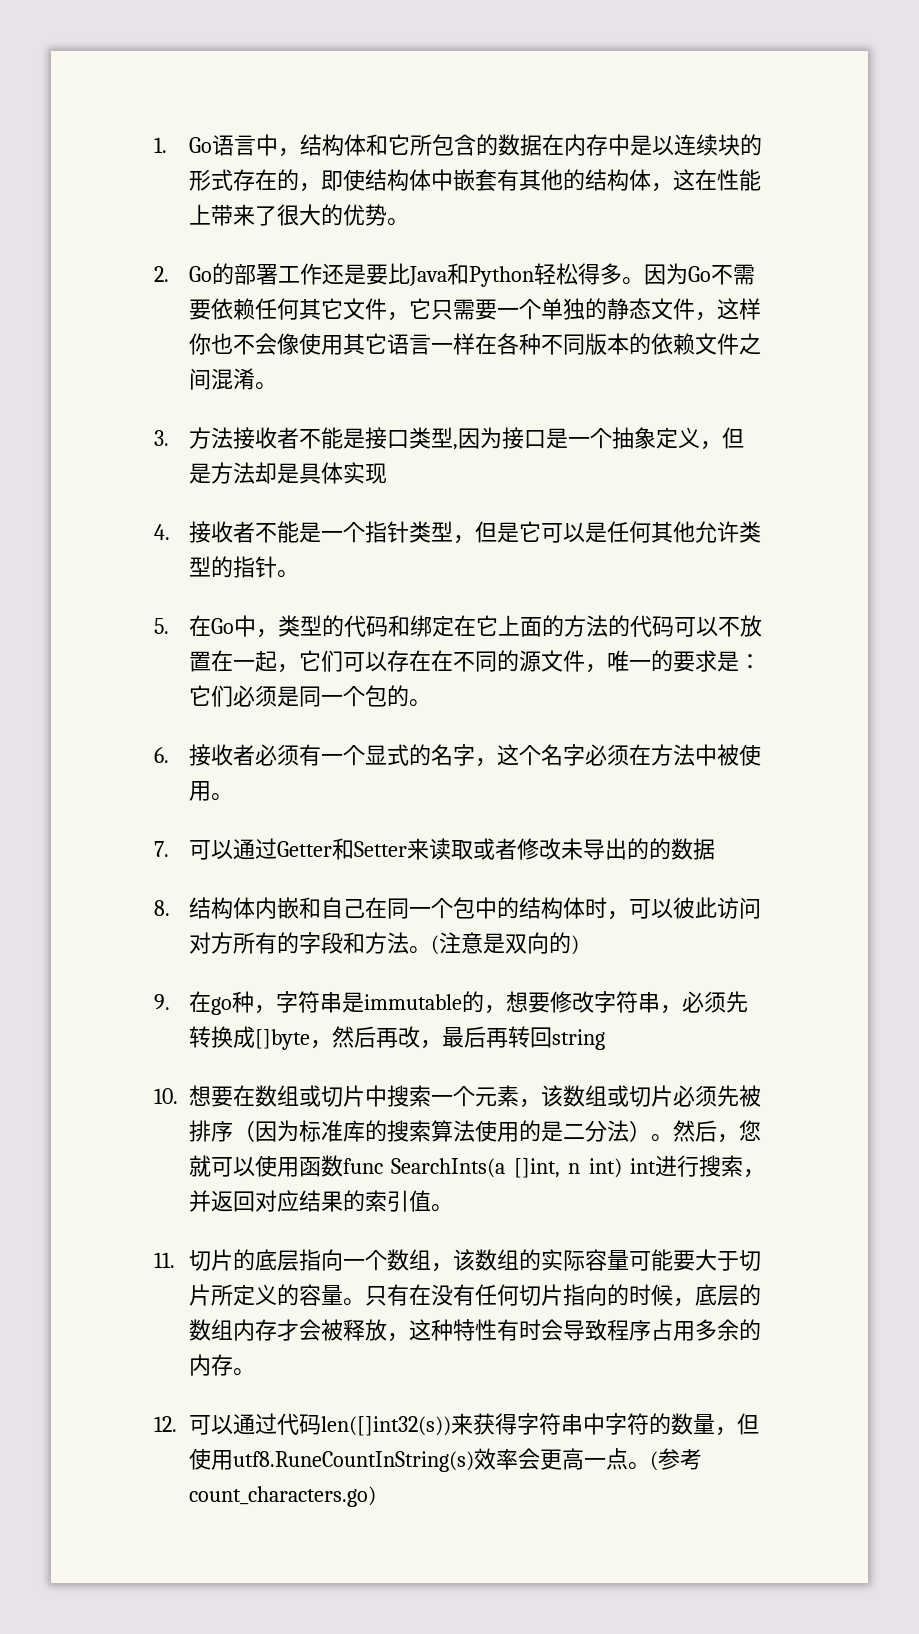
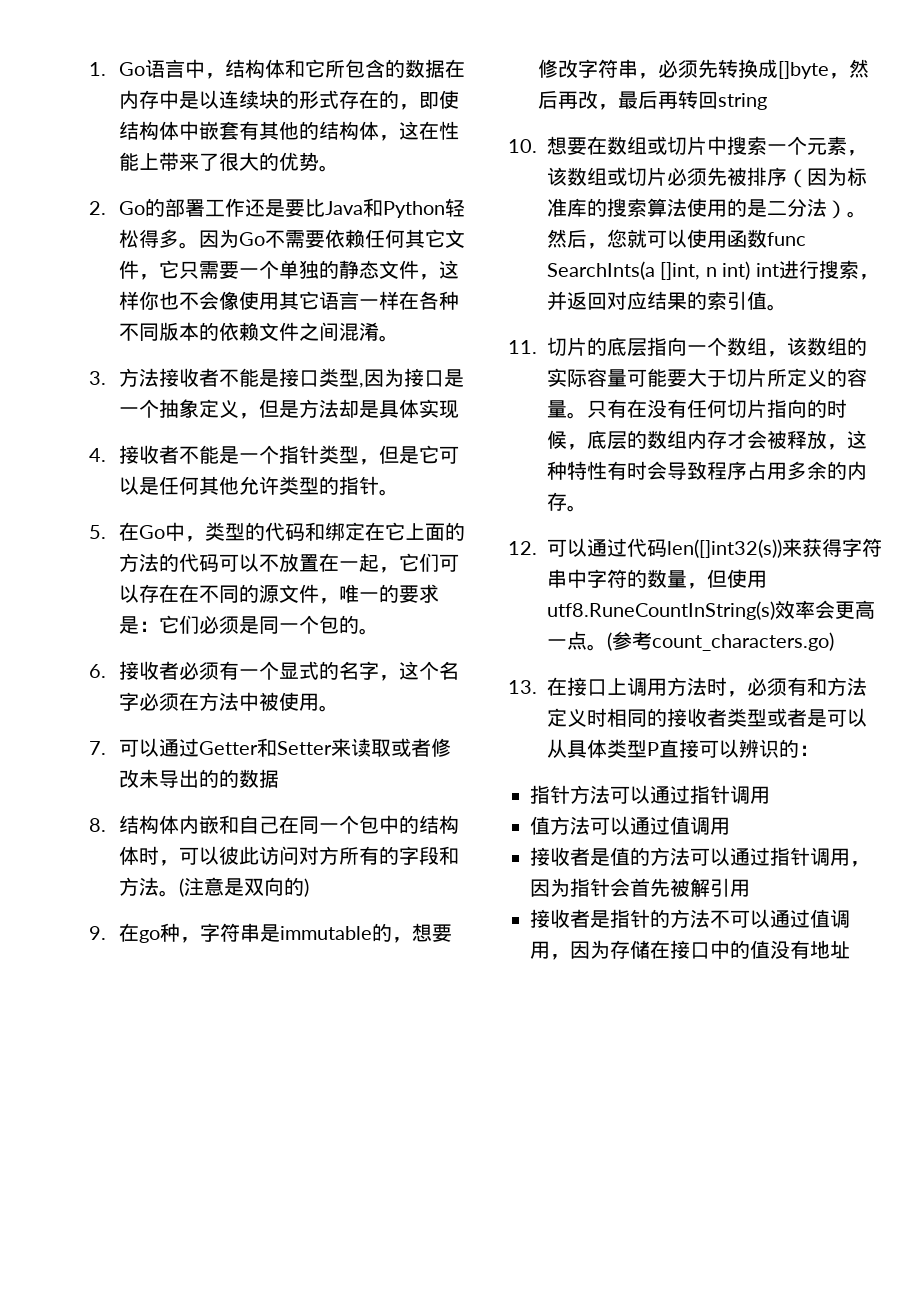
+ 13.在接口上调用方法时，必须有和方法定义时相同的接收者类型或者是可以从具体类型P直接可以辨识的：
+ 指针方法可以通过指针调用
+ 值方法可以通过值调用
+ 接收者是值的方法可以通过指针调用，因为指针会首先被解引用
+ 接收者是指针的方法不可以通过值调用，因为存储在接口中的值没有地址

